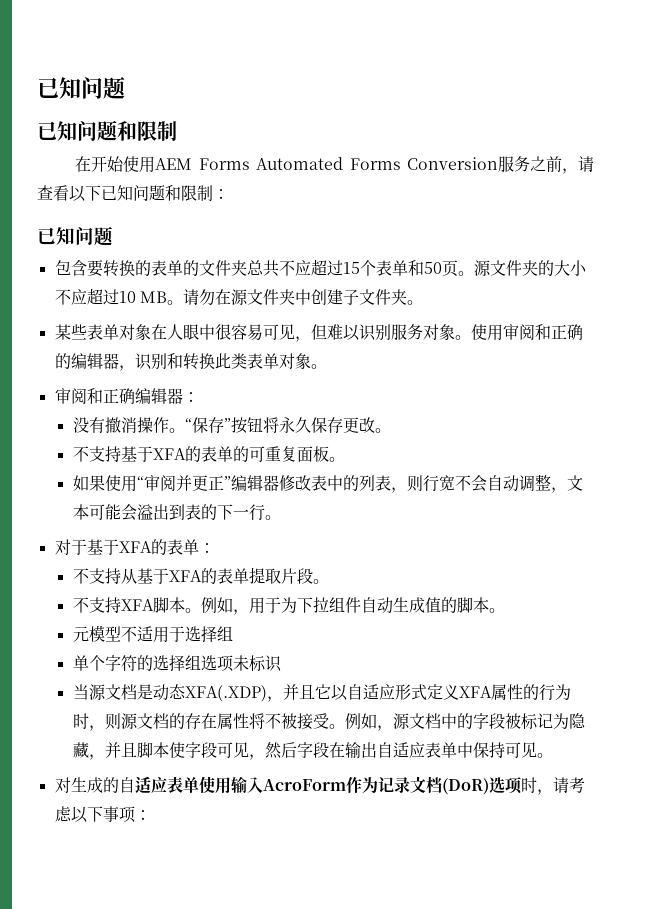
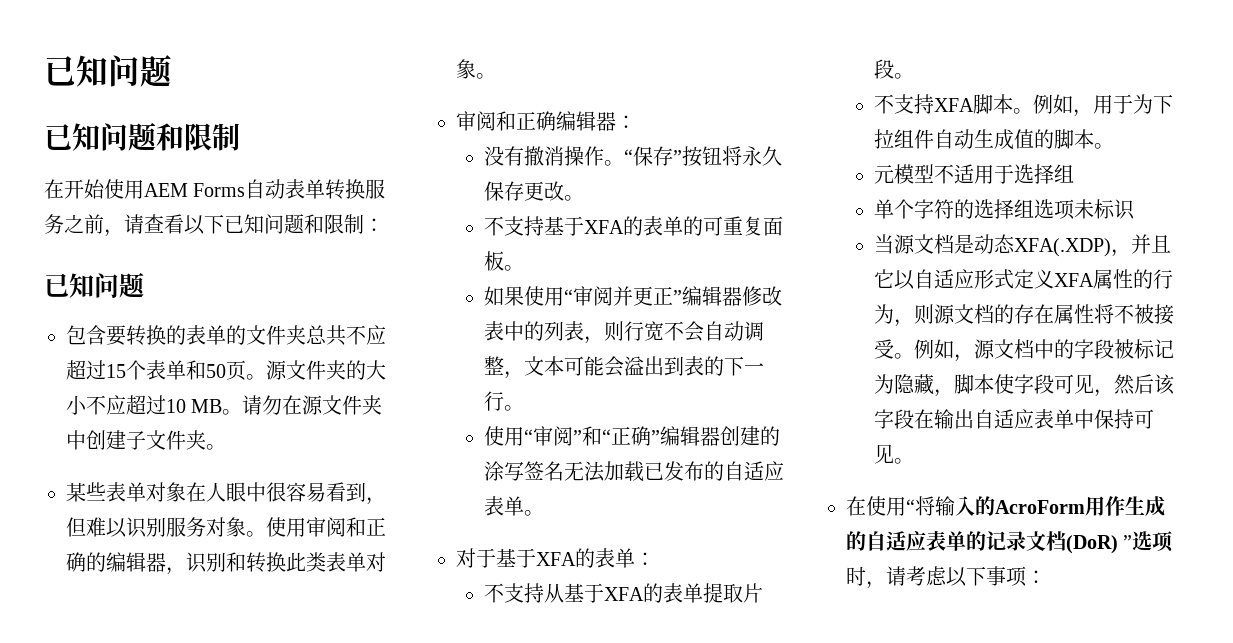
- 在开始使用AEM Forms Automated Forms Conversion服务之前，请查看以下已知问题和限制：
+ 在开始使用AEM Forms自动表单转换服务之前，请查看以下已知问题和限制：
- 某些表单对象在人眼中很容易可见，但难以识别服务对象。
+ 某些表单对象在人眼中很容易看到，但难以识别服务对象。
+ 使用“审阅”和“正确”编辑器创建的涂写签名无法加载已发布的自适应表单。
- 当源文档是动态XFA(.XDP)，并且它以自适应形式定义XFA属性的行为时，则源文档的存在属性将不被接受。
+ 当源文档是动态XFA(.XDP)，并且它以自适应形式定义XFA属性的行为，则源文档的存在属性将不被接受。
- 例如，源文档中的字段被标记为隐藏，并且脚本使字段可见，然后字段在输出自适应表单中保持可见。
+ 例如，源文档中的字段被标记为隐藏，脚本使字段可见，然后该字段在输出自适应表单中保持可见。
- 对生成的自适应表单使用输入AcroForm作为记录文档(DoR)选项时，请考虑以下事项：
+ 在使用“将输入的AcroForm用作生成的自适应表单的记录文档(DoR) ”选项时，请考虑以下事项：

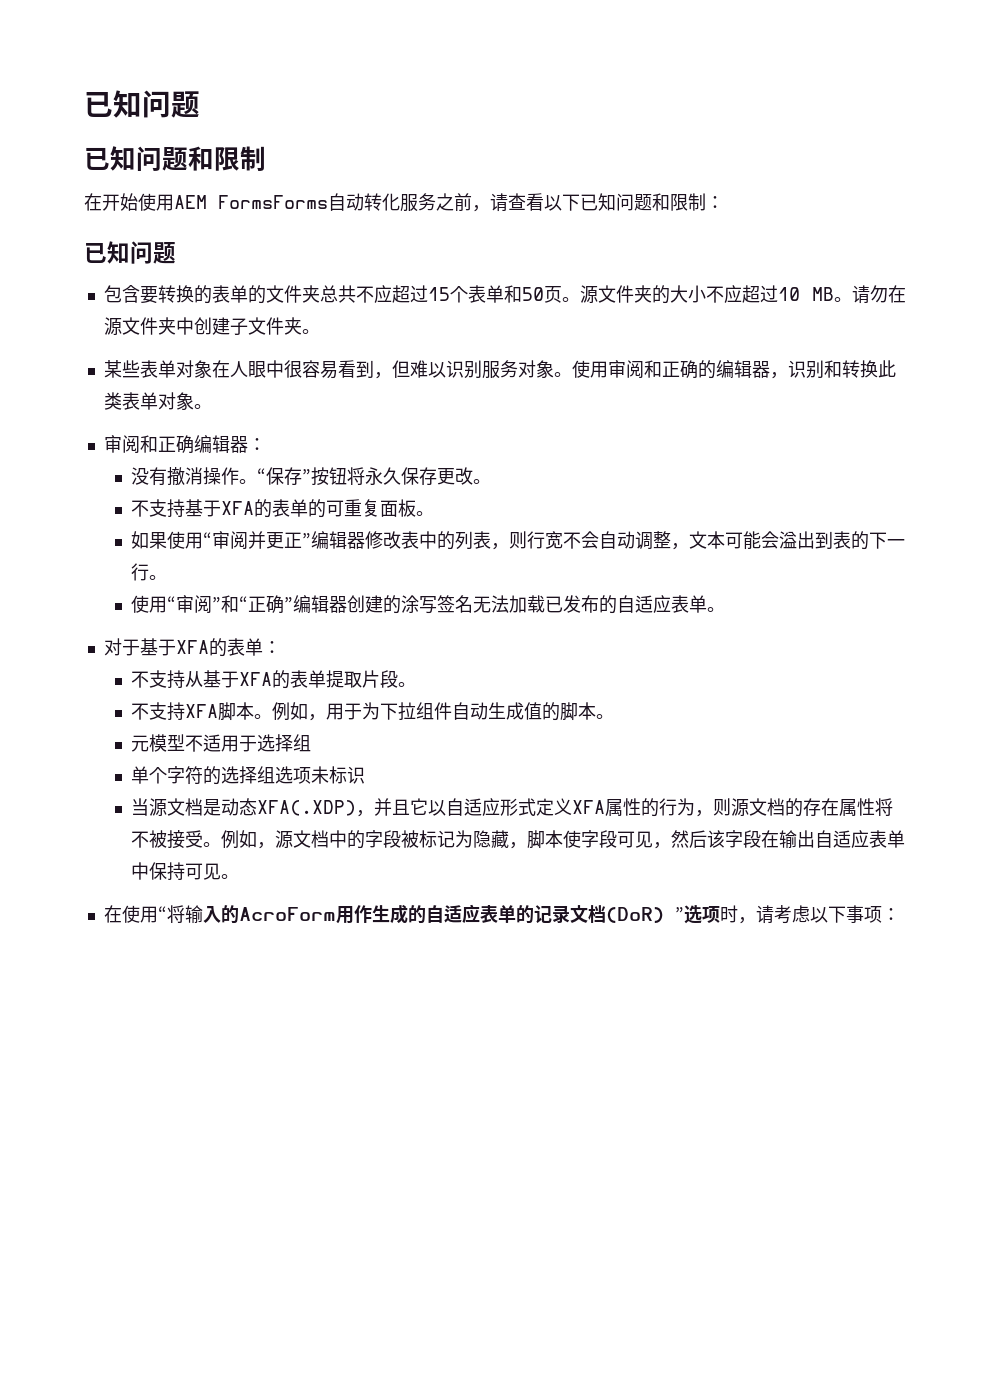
- 在开始使用AEM Forms自动表单转换服务之前，请查看以下已知问题和限制：
+ 在开始使用AEM FormsForms自动转化服务之前，请查看以下已知问题和限制：

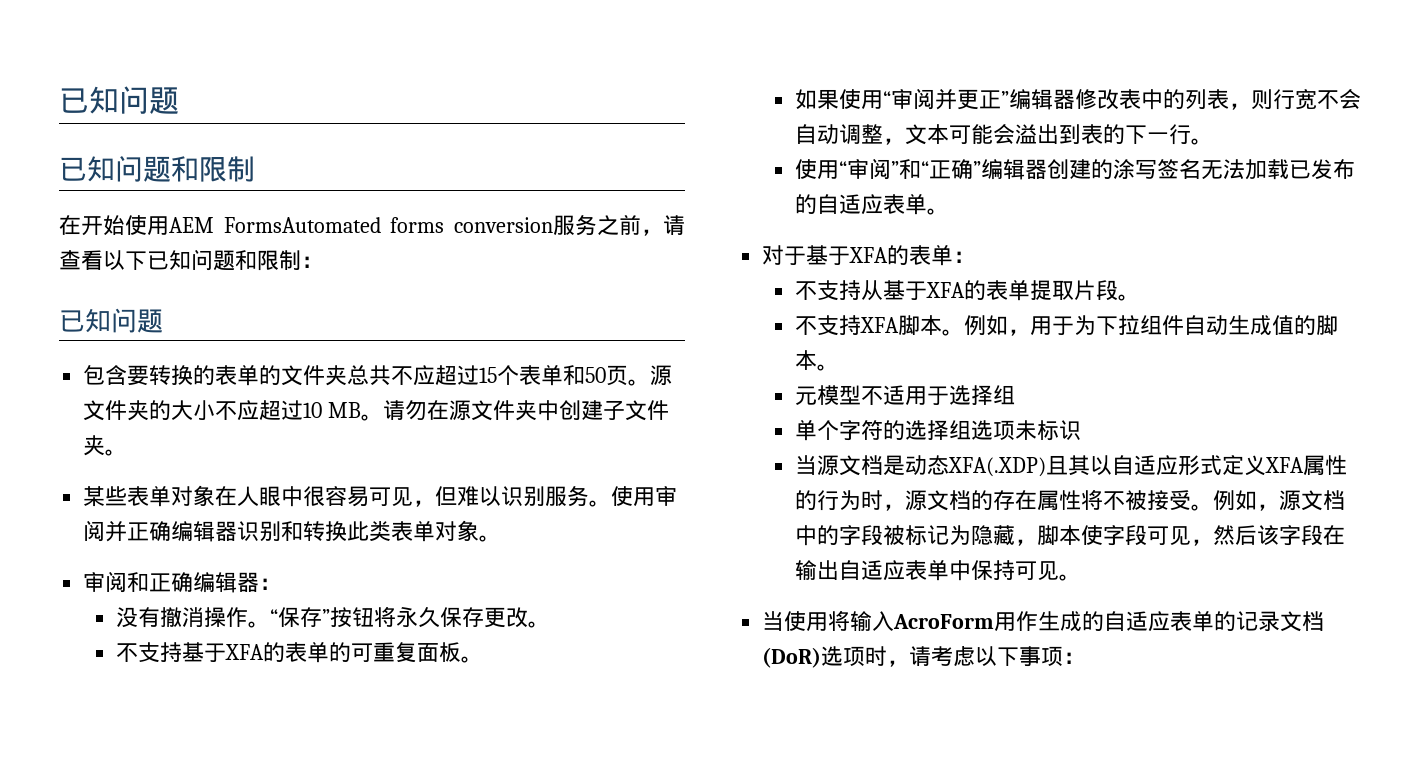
- 在开始使用AEM FormsForms自动转化服务之前，请查看以下已知问题和限制：
+ 在开始使用AEM FormsAutomated forms conversion服务之前，请查看以下已知问题和限制：
- 某些表单对象在人眼中很容易看到，但难以识别服务对象。
+ 某些表单对象在人眼中很容易可见，但难以识别服务。
- 使用审阅和正确的编辑器，识别和转换此类表单对象。
+ 使用审阅并正确编辑器识别和转换此类表单对象。
- 当源文档是动态XFA(.XDP)，并且它以自适应形式定义XFA属性的行为，则源文档的存在属性将不被接受。
+ 当源文档是动态XFA(.XDP)且其以自适应形式定义XFA属性的行为时，源文档的存在属性将不被接受。
- 在使用“将输入的AcroForm用作生成的自适应表单的记录文档(DoR) ”选项时，请考虑以下事项：
+ 当使用将输入AcroForm用作生成的自适应表单的记录文档(DoR)选项时，请考虑以下事项：

